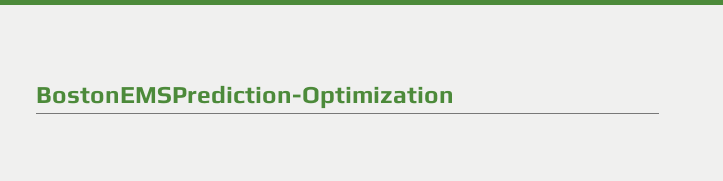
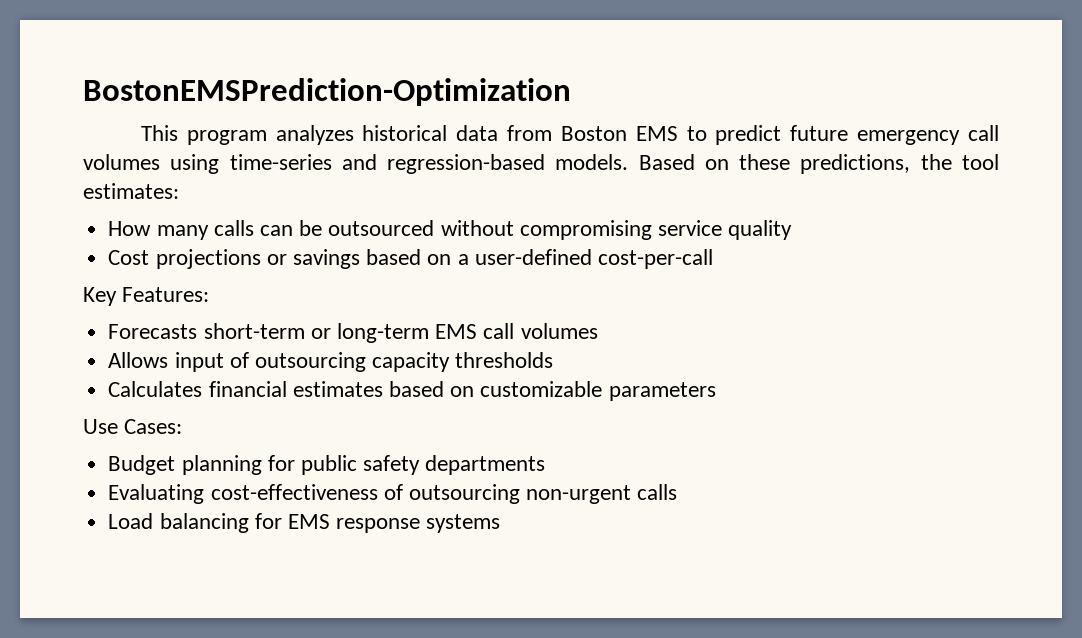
+ This program analyzes historical data from Boston EMS to predict future emergency call volumes using time-series and regression-based models. Based on these predictions, the tool estimates:
+ How many calls can be outsourced without compromising service quality
+ Cost projections or savings based on a user-defined cost-per-call
+ Key Features:
+ Forecasts short-term or long-term EMS call volumes
+ Allows input of outsourcing capacity thresholds
+ Calculates financial estimates based on customizable parameters
+ Use Cases:
+ Budget planning for public safety departments
+ Evaluating cost-effectiveness of outsourcing non-urgent calls
+ Load balancing for EMS response systems

